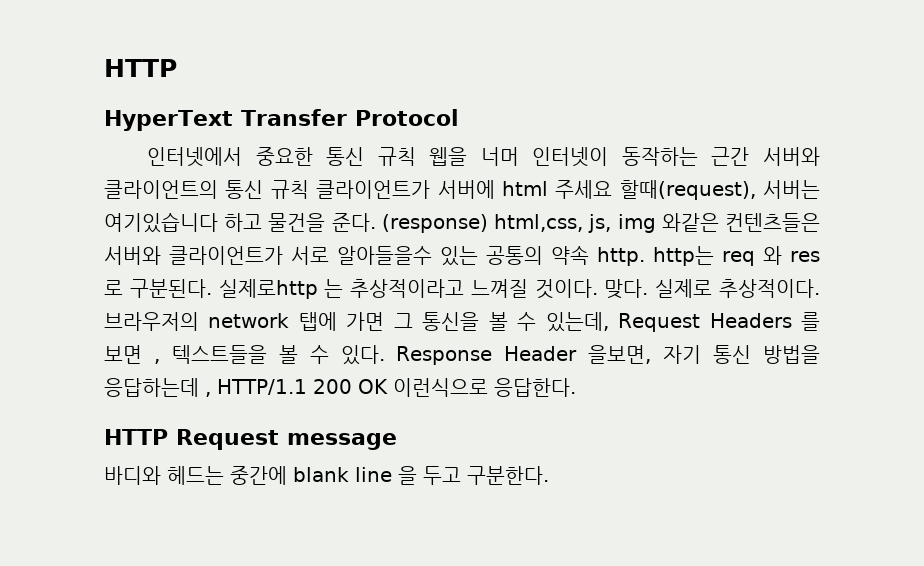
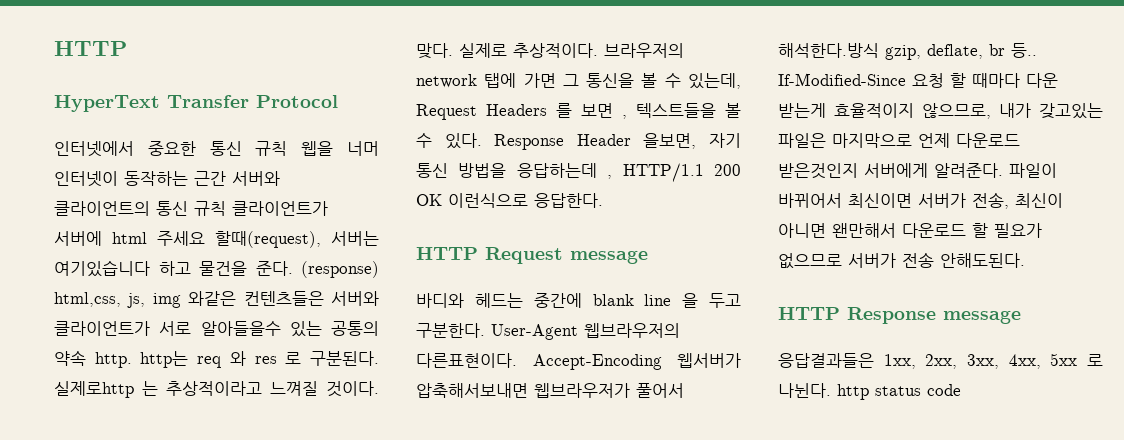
+ User-Agent 웹브라우저의 다른표현이다. Accept-Encoding 웹서버가 압축해서보내면 웹브라우저가 풀어서 해석한다.방식 gzip, deflate, br 등.. If-Modified-Since 요청 할 때마다 다운 받는게 효율적이지 않으므로, 내가 갖고있는 파일은 마지막으로 언제 다운로드 받은것인지 서버에게 알려준다. 파일이 바뀌어서 최신이면 서버가 전송, 최신이 아니면 왠만해서 다운로드 할 필요가 없으므로 서버가 전송 안해도된다.
+ HTTP Response message
+ 응답결과들은 1xx, 2xx, 3xx, 4xx, 5xx 로 나뉜다. http status code

